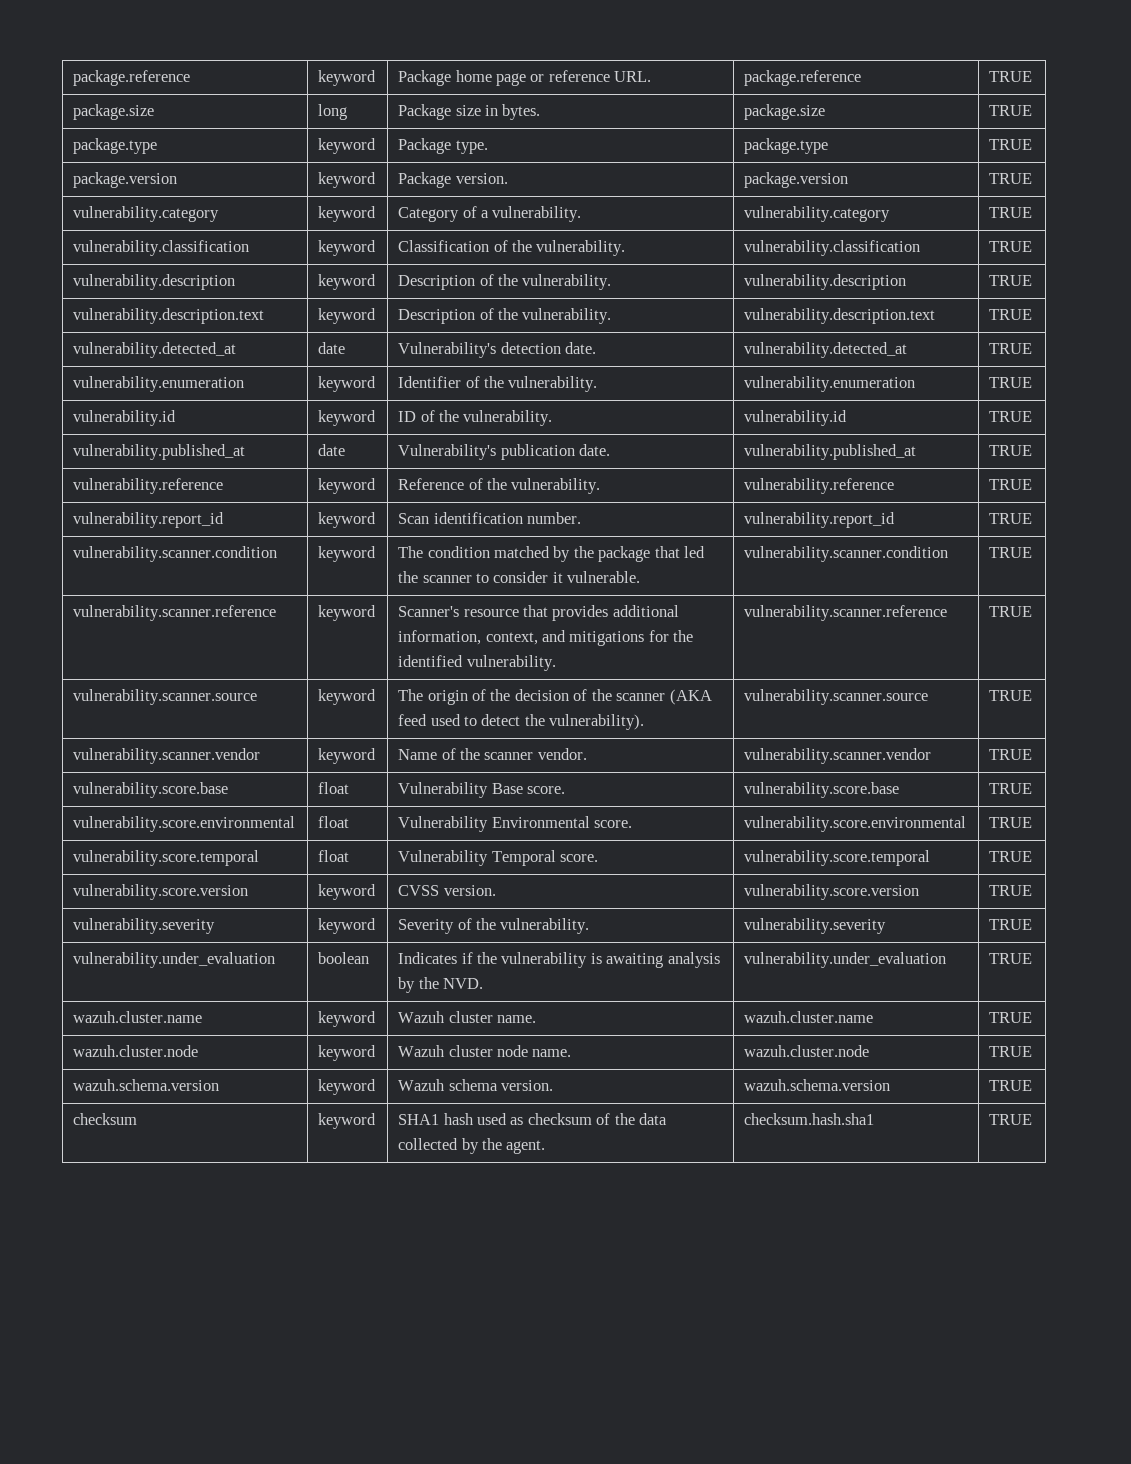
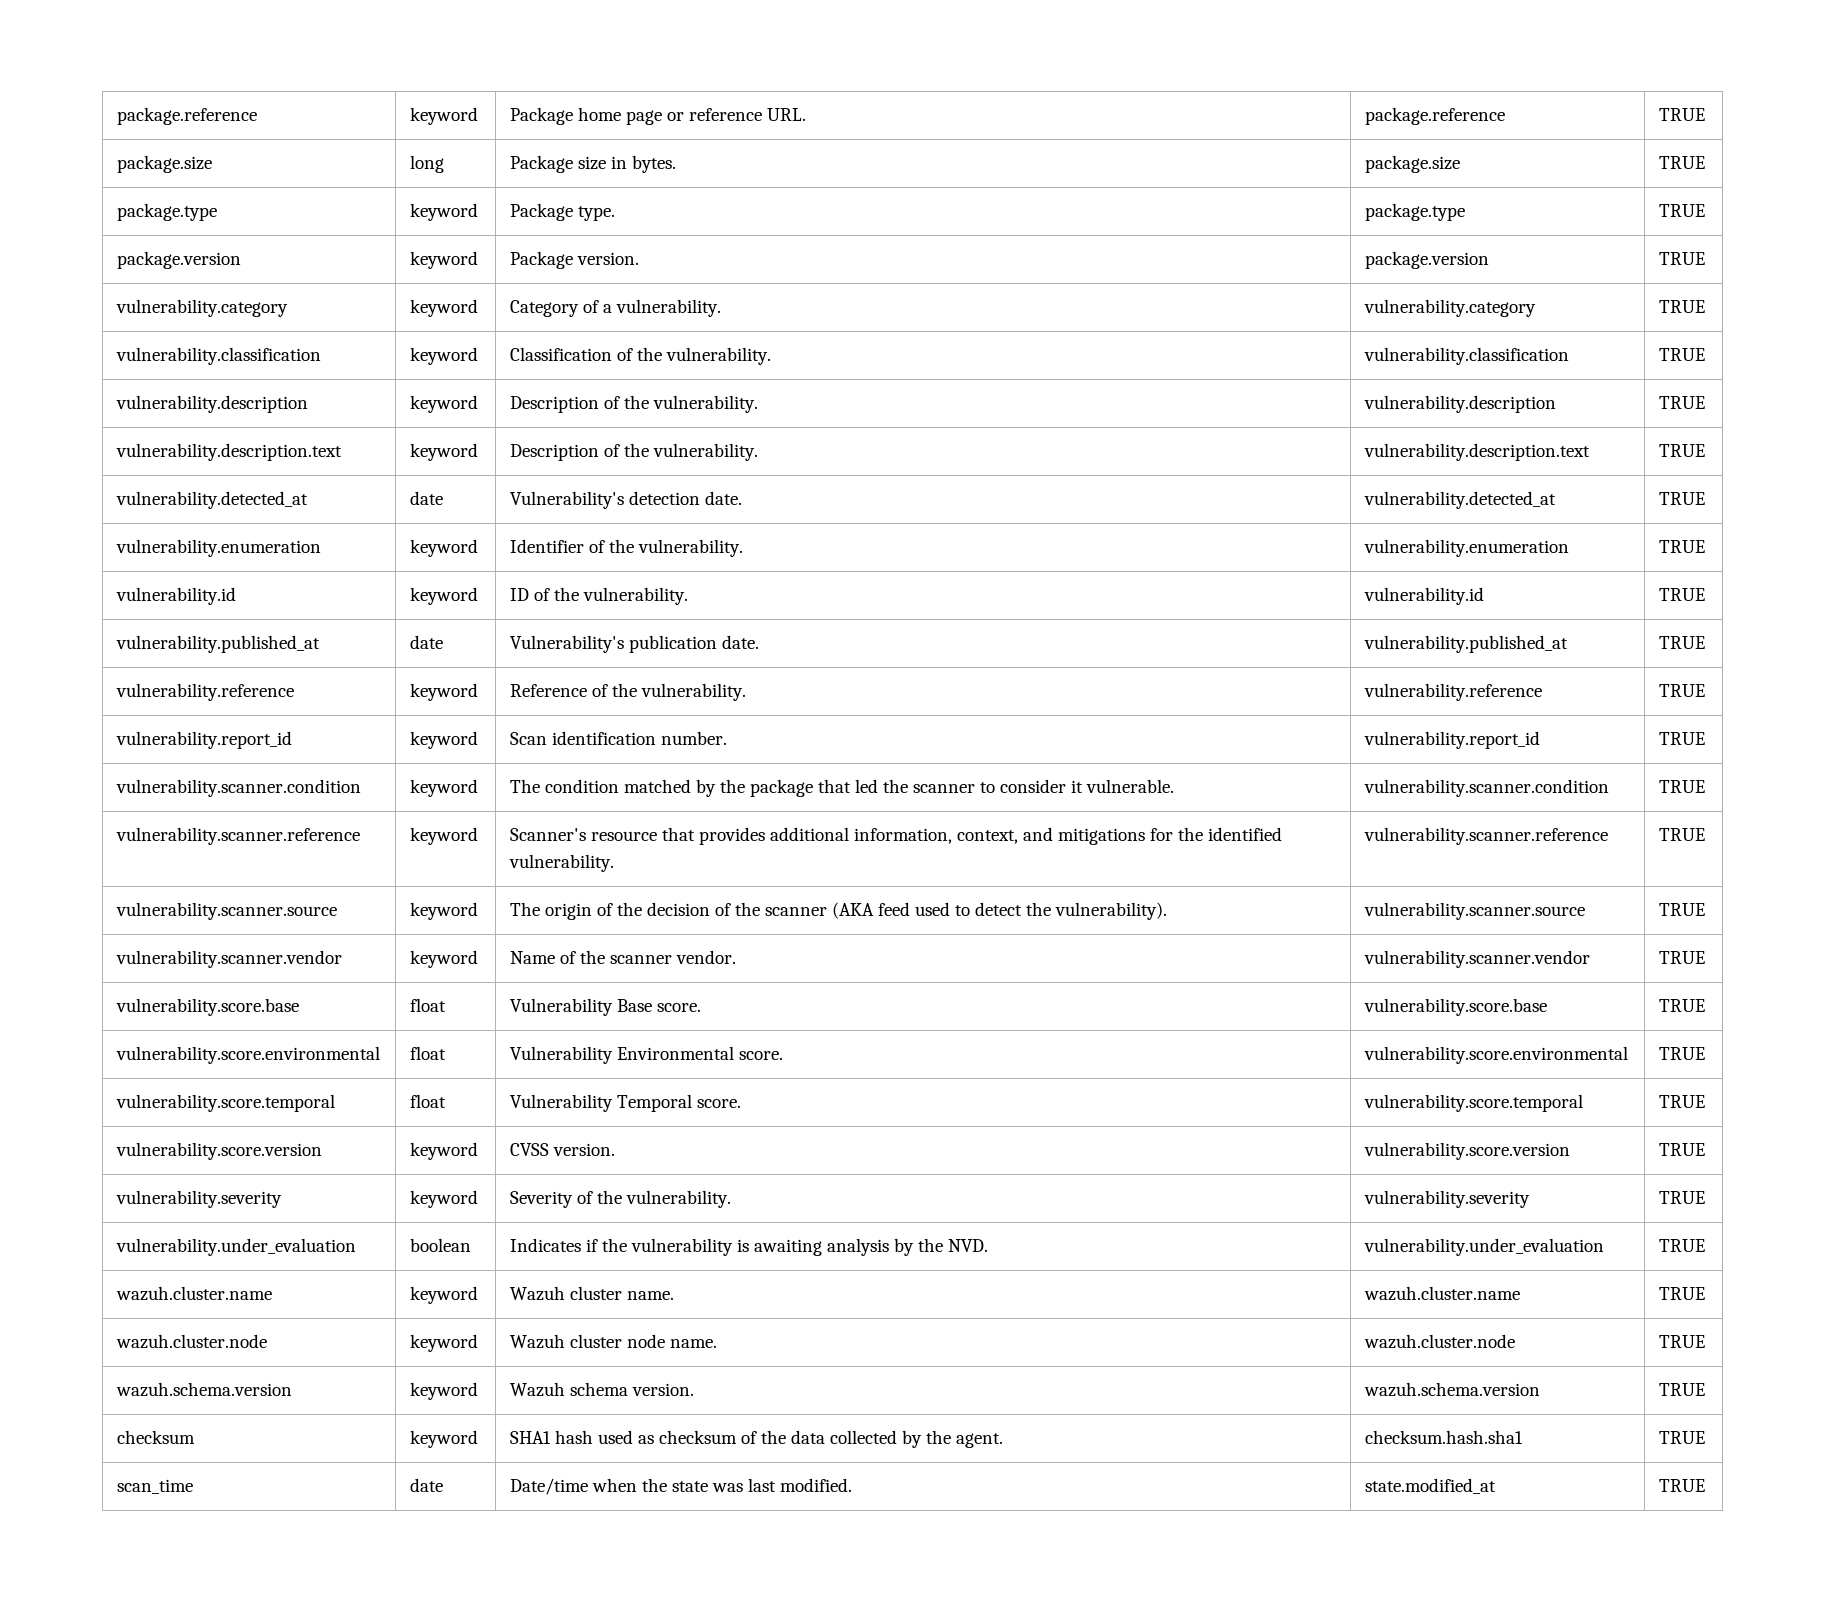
+ scan_time | date | Date/time when the state was last modified. | state.modified_at | TRUE

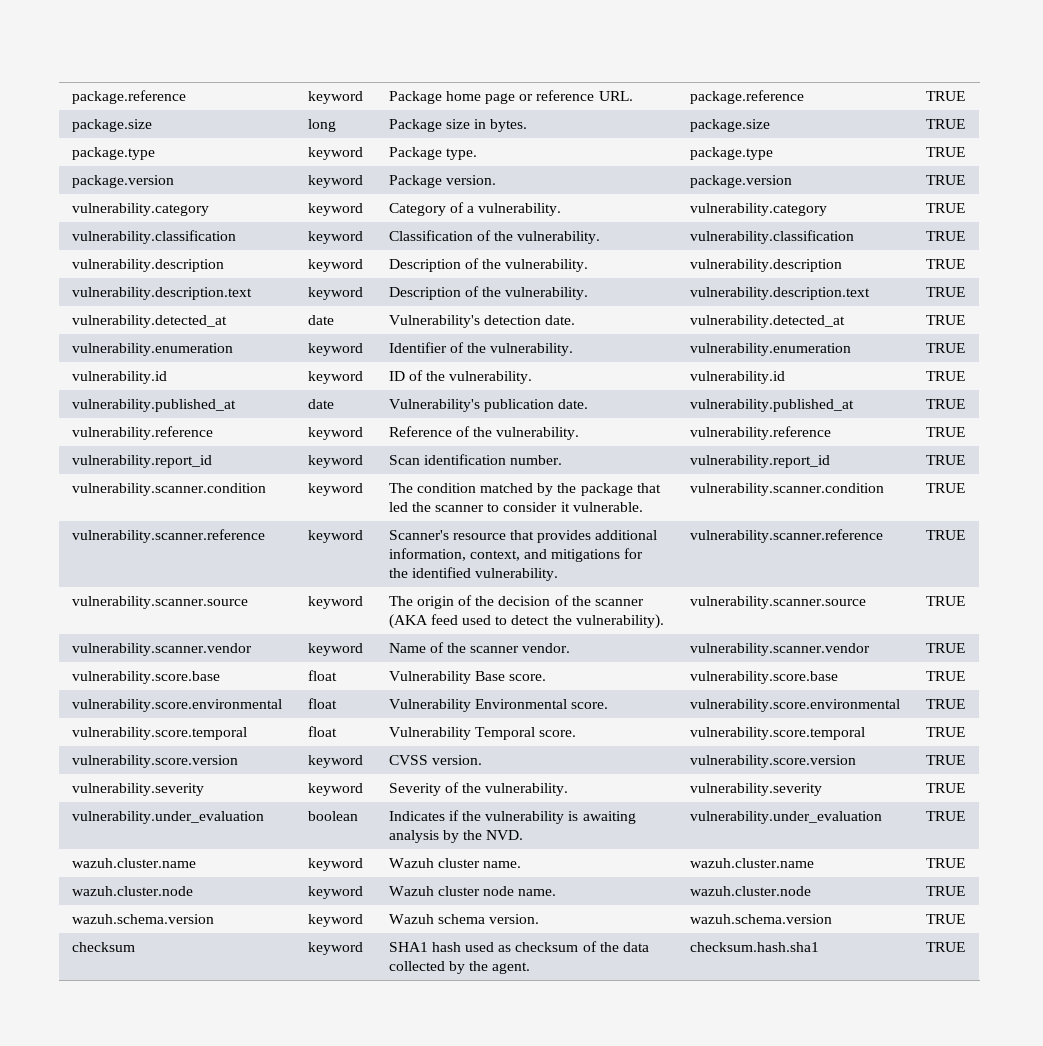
- scan_time | date | Date/time when the state was last modified. | state.modified_at | TRUE

